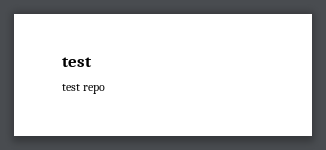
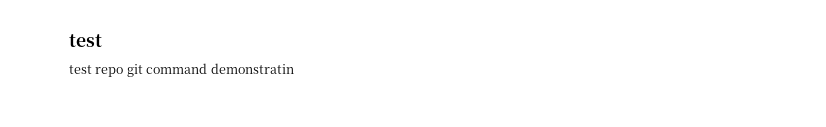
- test repo
+ test repo git command demonstratin

